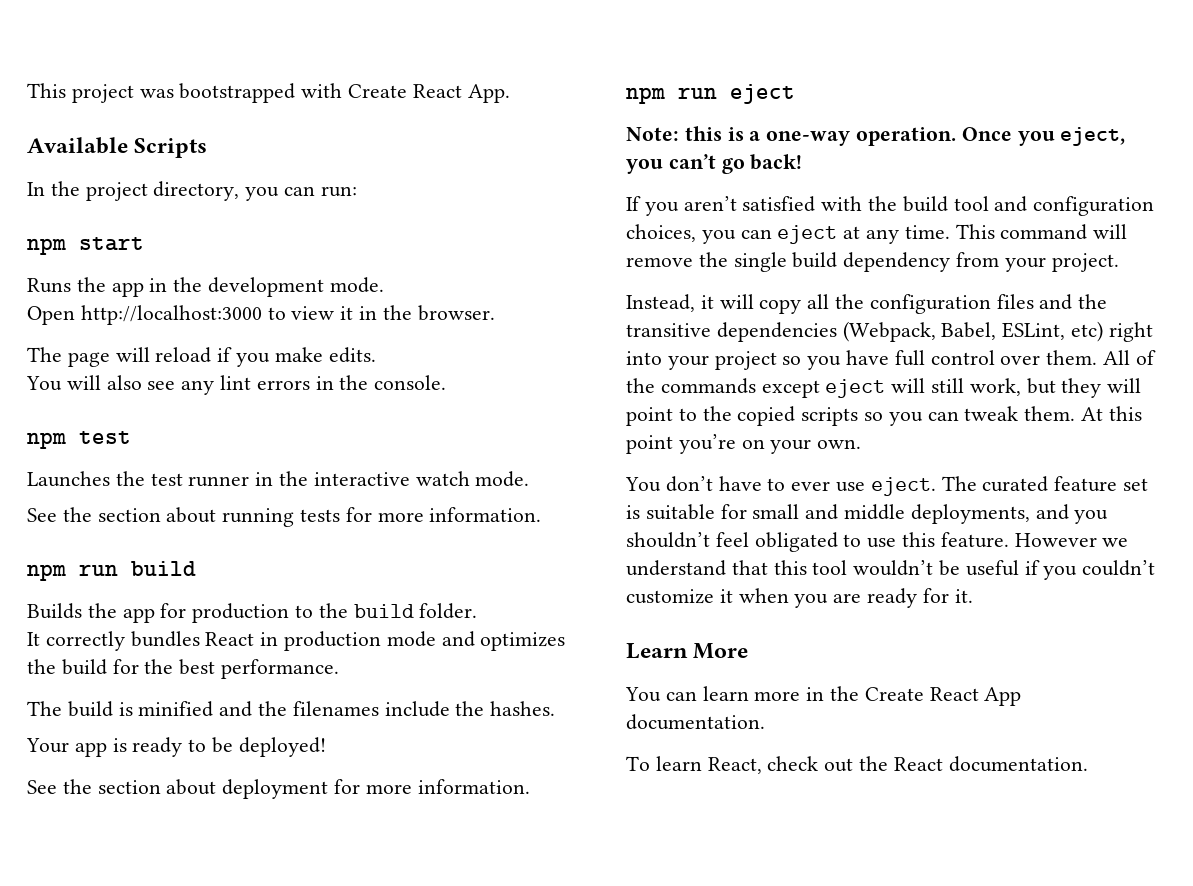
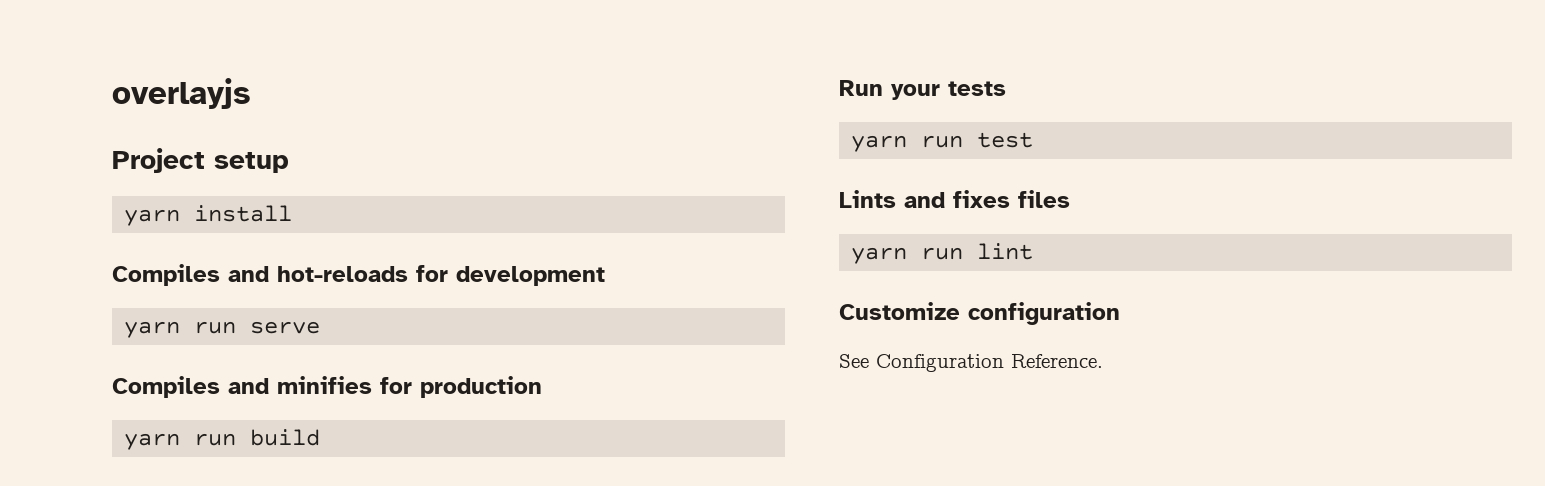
- This project was bootstrapped with Create React App.
- Available Scripts
- In the project directory, you can run:
- npm start
- Runs the app in the development mode.
- Open http://localhost:3000 to view it in the browser.
- The page will reload if you make edits.
- You will also see any lint errors in the console.
- npm test
- Launches the test runner in the interactive watch mode.
- See the section about running tests for more information.
- npm run build
- Builds the app for production to the build folder.
- It correctly bundles React in production mode and optimizes the build for the best performance.
- The build is minified and the filenames include the hashes.
- Your app is ready to be deployed!
- See the section about deployment for more information.
- npm run eject
- Note: this is a one-way operation. Once you eject, you can’t go back!
- If you aren’t satisfied with the build tool and configuration choices, you can eject at any time. This command will remove the single build dependency from your project.
- Instead, it will copy all the configuration files and the transitive dependencies (Webpack, Babel, ESLint, etc) right into your project so you have full control over them. All of the commands except eject will still work, but they will point to the copied scripts so you can tweak them. At this point you’re on your own.
- You don’t have to ever use eject. The curated feature set is suitable for small and middle deployments, and you shouldn’t feel obligated to use this feature. However we understand that this tool wouldn’t be useful if you couldn’t customize it when you are ready for it.
- Learn More
- You can learn more in the Create React App documentation.
- To learn React, check out the React documentation.
+ overlayjs
+ Project setup
+ yarn install
+ Compiles and hot-reloads for development
+ yarn run serve
+ Compiles and minifies for production
+ yarn run build
+ Run your tests
+ yarn run test
+ Lints and fixes files
+ yarn run lint
+ Customize configuration
+ See Configuration Reference.

